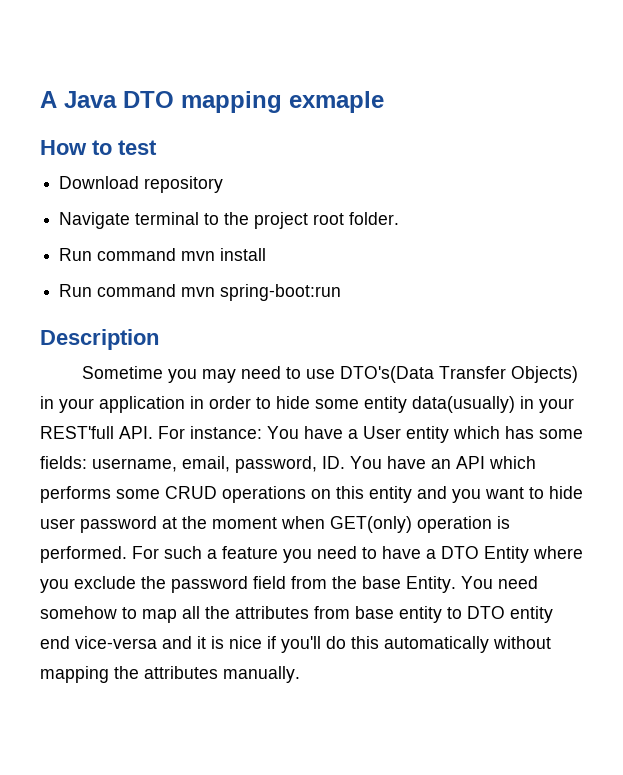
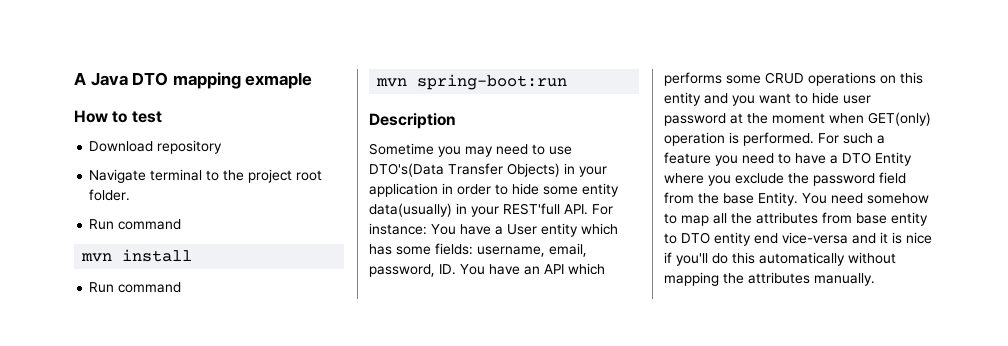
  Navigate terminal to the project root folder.
- Run command mvn install
- Run command mvn spring-boot:run
+ Run command
+ mvn install
+ Run command
+ mvn spring-boot:run

